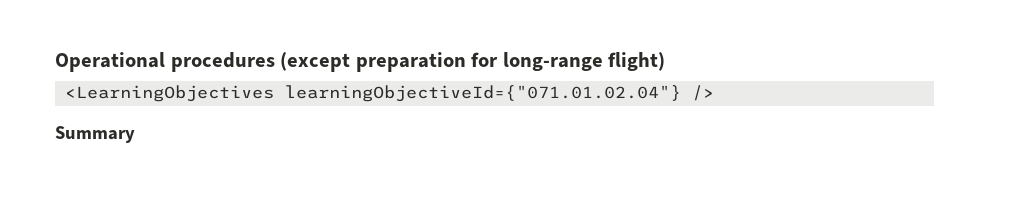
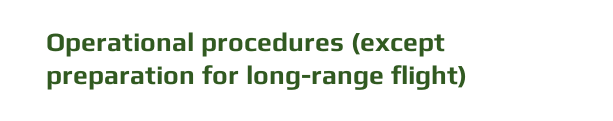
- <LearningObjectives learningObjectiveId={"071.01.02.04"} />
- Summary

